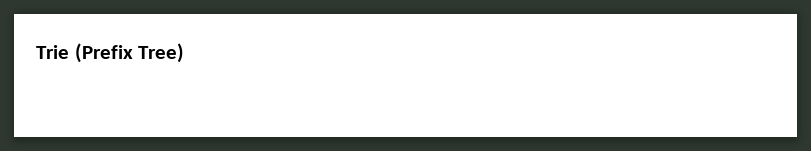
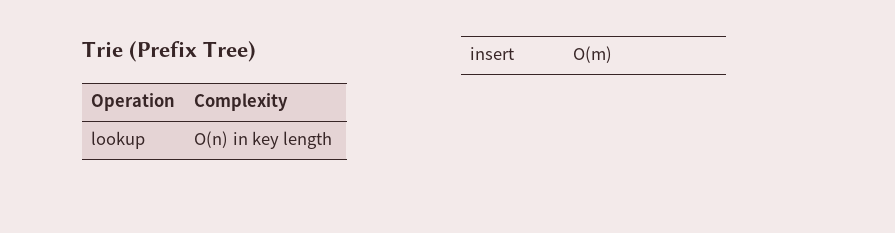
+ Operation | Complexity
+ lookup | O(n) in key length
+ insert | O(m)

